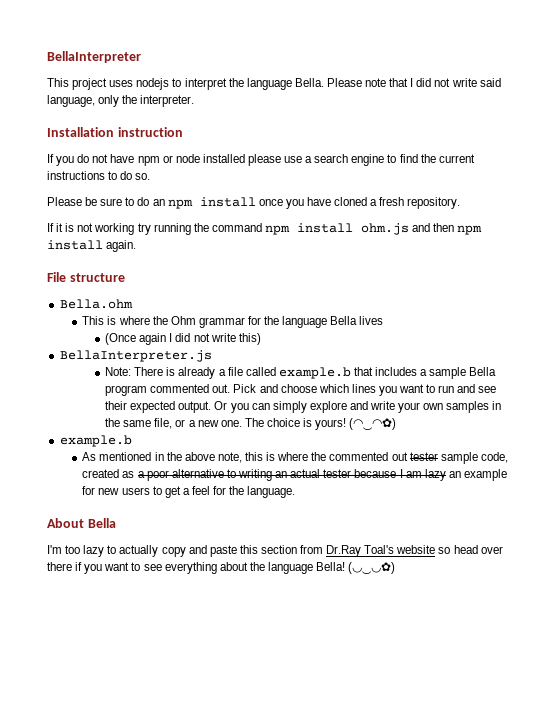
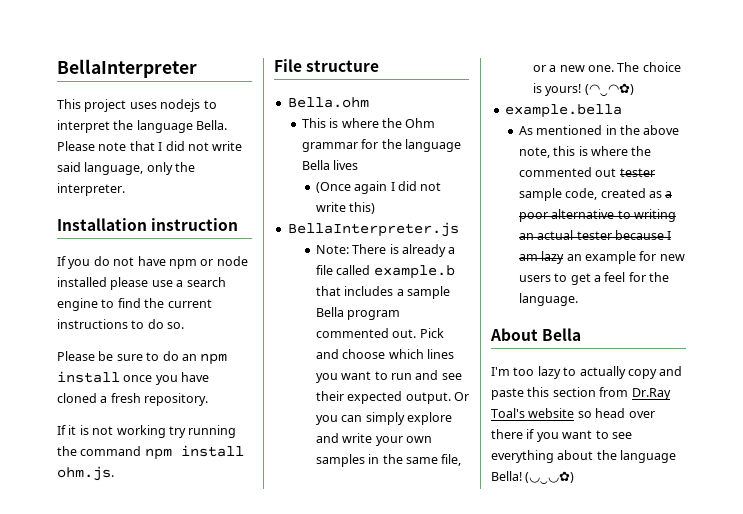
- If it is not working try running the command npm install ohm.js and then npm install again.
+ If it is not working try running the command npm install ohm.js.
  (◠‿◠✿)
- example.b
+ example.bella

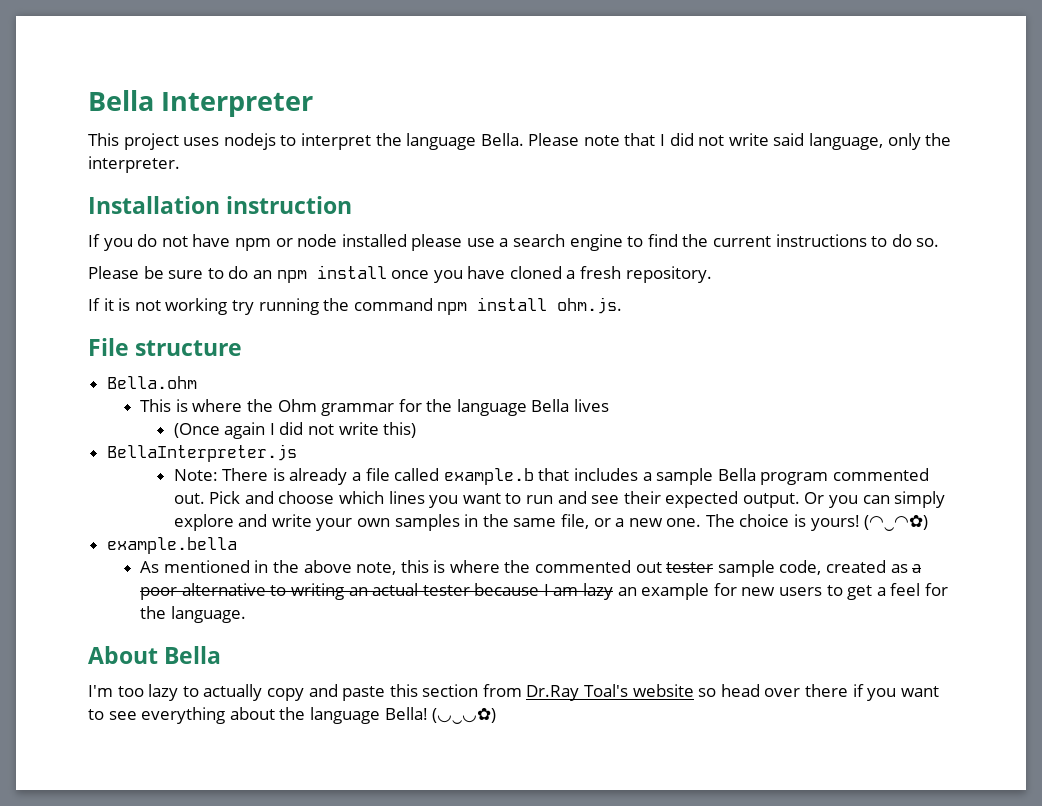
- BellaInterpreter
+ Bella Interpreter

